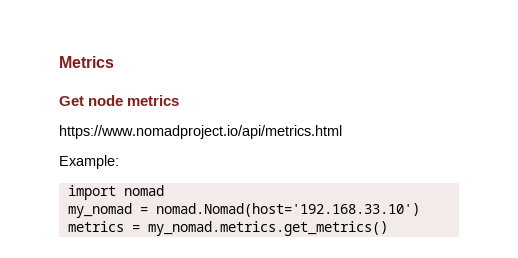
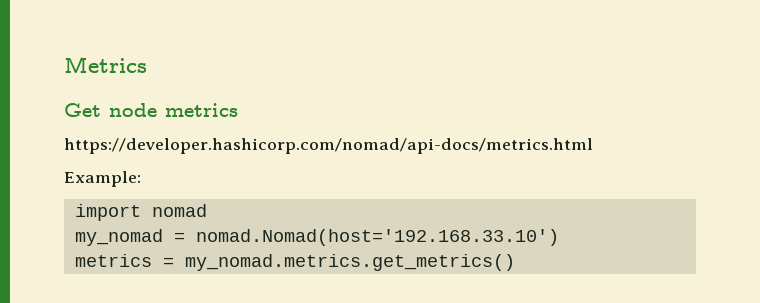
- https://www.nomadproject.io/api/metrics.html
+ https://developer.hashicorp.com/nomad/api-docs/metrics.html

